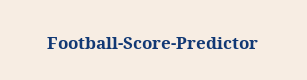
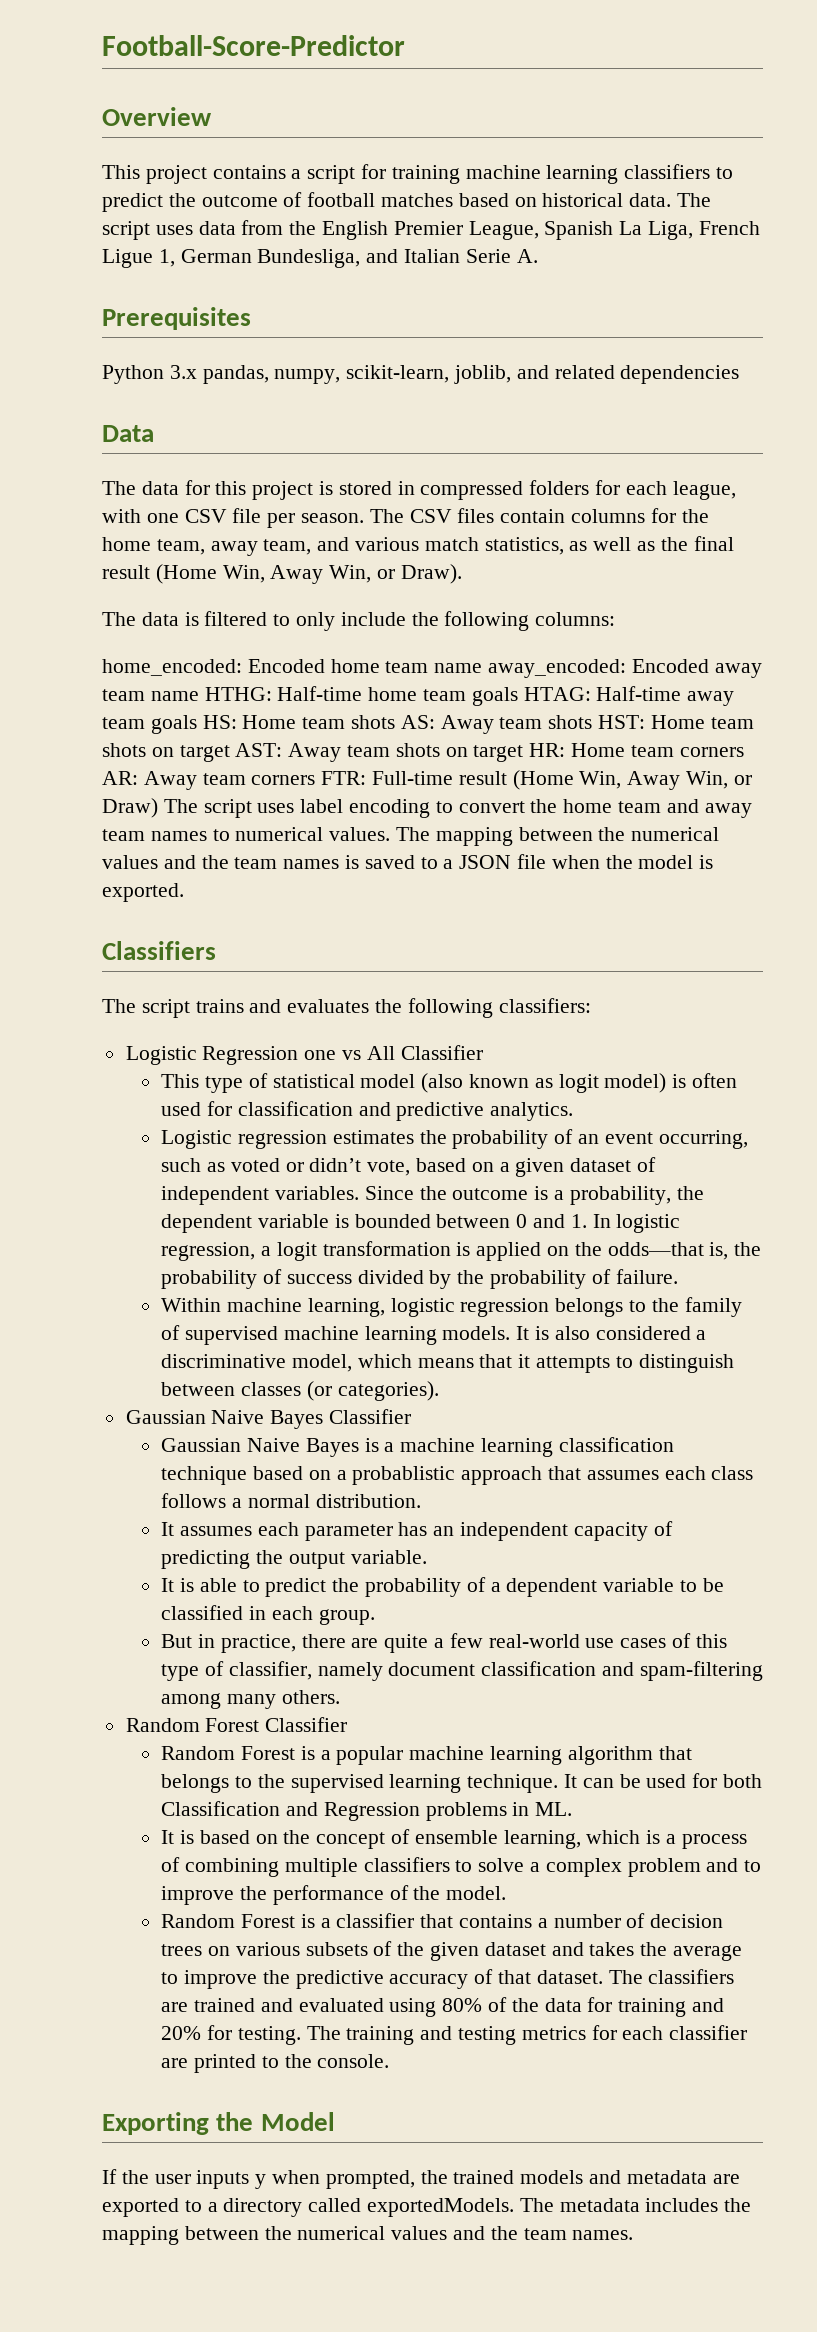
+ Overview
+ This project contains a script for training machine learning classifiers to predict the outcome of football matches based on historical data. The script uses data from the English Premier League, Spanish La Liga, French Ligue 1, German Bundesliga, and Italian Serie A.
+ Prerequisites
+ Python 3.x pandas, numpy, scikit-learn, joblib, and related dependencies
+ Data
+ The data for this project is stored in compressed folders for each league, with one CSV file per season. The CSV files contain columns for the home team, away team, and various match statistics, as well as the final result (Home Win, Away Win, or Draw).
+ The data is filtered to only include the following columns:
+ home_encoded: Encoded home team name away_encoded: Encoded away team name HTHG: Half-time home team goals HTAG: Half-time away team goals HS: Home team shots AS: Away team shots HST: Home team shots on target AST: Away team shots on target HR: Home team corners AR: Away team corners FTR: Full-time result (Home Win, Away Win, or Draw) The script uses label encoding to convert the home team and away team names to numerical values. The mapping between the numerical values and the team names is saved to a JSON file when the model is exported.
+ Classifiers
+ The script trains and evaluates the following classifiers:
+ Logistic Regression one vs All Classifier
+ This type of statistical model (also known as logit model) is often used for classification and predictive analytics.
+ Logistic regression estimates the probability of an event occurring, such as voted or didn’t vote, based on a given dataset of independent variables. Since the outcome is a probability, the dependent variable is bounded between 0 and 1. In logistic regression, a logit transformation is applied on the odds—that is, the probability of success divided by the probability of failure.
+ Within machine learning, logistic regression belongs to the family of supervised machine learning models. It is also considered a discriminative model, which means that it attempts to distinguish between classes (or categories).
+ Gaussian Naive Bayes Classifier
+ Gaussian Naive Bayes is a machine learning classification technique based on a probablistic approach that assumes each class follows a normal distribution.
+ It assumes each parameter has an independent capacity of predicting the output variable.
+ It is able to predict the probability of a dependent variable to be classified in each group.
+ But in practice, there are quite a few real-world use cases of this type of classifier, namely document classification and spam-filtering among many others.
+ Random Forest Classifier
+ Random Forest is a popular machine learning algorithm that belongs to the supervised learning technique. It can be used for both Classification and Regression problems in ML.
+ It is based on the concept of ensemble learning, which is a process of combining multiple classifiers to solve a complex problem and to improve the performance of the model.
+ Random Forest is a classifier that contains a number of decision trees on various subsets of the given dataset and takes the average to improve the predictive accuracy of that dataset. The classifiers are trained and evaluated using 80% of the data for training and 20% for testing. The training and testing metrics for each classifier are printed to the console.
+ Exporting the Model
+ If the user inputs y when prompted, the trained models and metadata are exported to a directory called exportedModels. The metadata includes the mapping between the numerical values and the team names.

